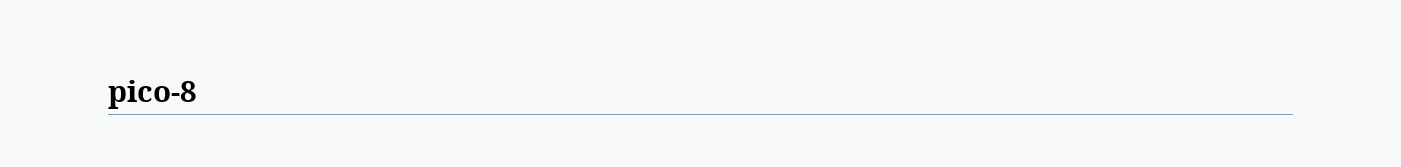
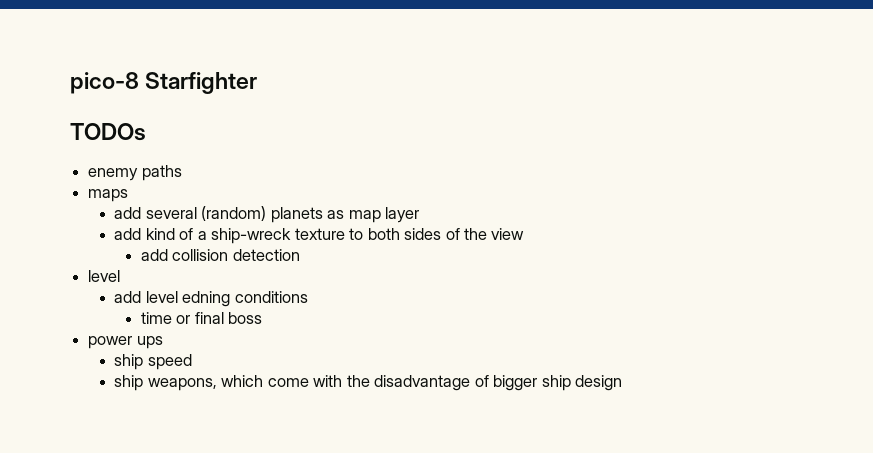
- pico-8
+ pico-8 Starfighter
+ TODOs
+ enemy paths
+ maps
+ add several (random) planets as map layer
+ add kind of a ship-wreck texture to both sides of the view
+ add collision detection
+ level
+ add level edning conditions
+ time or final boss
+ power ups
+ ship speed
+ ship weapons, which come with the disadvantage of bigger ship design

